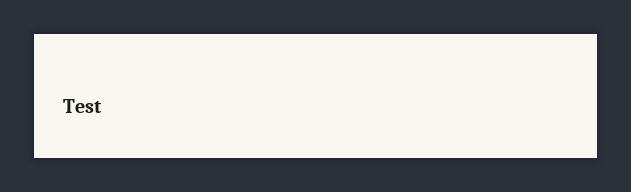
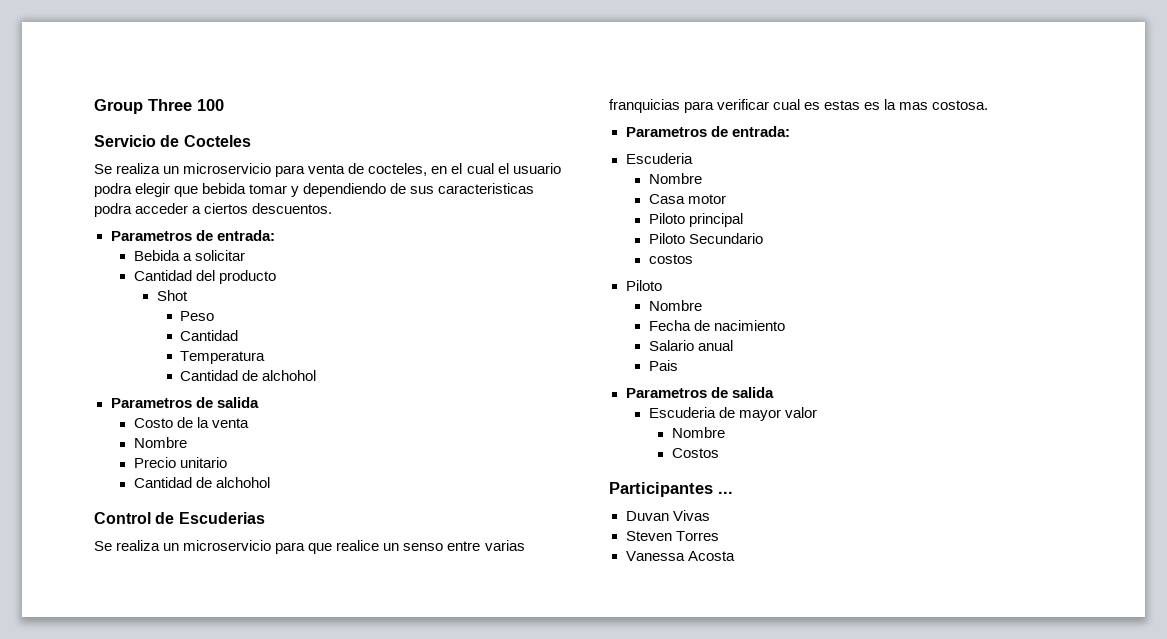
- Test
+ Group Three 100
+ Servicio de Cocteles
+ Se realiza un microservicio para venta de cocteles, en el cual el usuario podra elegir que bebida tomar y dependiendo de sus caracteristicas podra acceder a ciertos descuentos.
+ Parametros de entrada:
+ Bebida a solicitar
+ Cantidad del producto
+ Shot
+ Peso
+ Cantidad
+ Temperatura
+ Cantidad de alchohol
+ Parametros de salida
+ Costo de la venta
+ Nombre
+ Precio unitario
+ Cantidad de alchohol
+ Control de Escuderias
+ Se realiza un microservicio para que realice un senso entre varias franquicias para verificar cual es estas es la mas costosa.
+ Parametros de entrada:
+ Escuderia
+ Nombre
+ Casa motor
+ Piloto principal
+ Piloto Secundario
+ costos
+ Piloto
+ Nombre
+ Fecha de nacimiento
+ Salario anual
+ Pais
+ Parametros de salida
+ Escuderia de mayor valor
+ Nombre
+ Costos
+ Participantes ...
+ Duvan Vivas
+ Steven Torres
+ Vanessa Acosta

